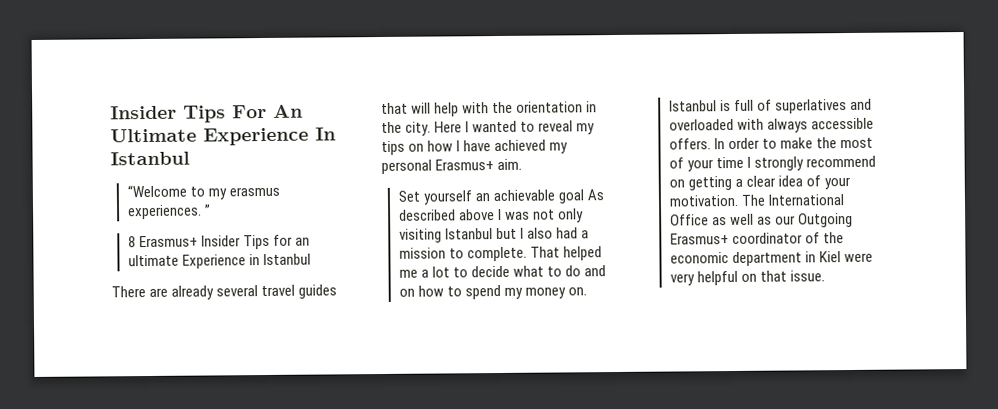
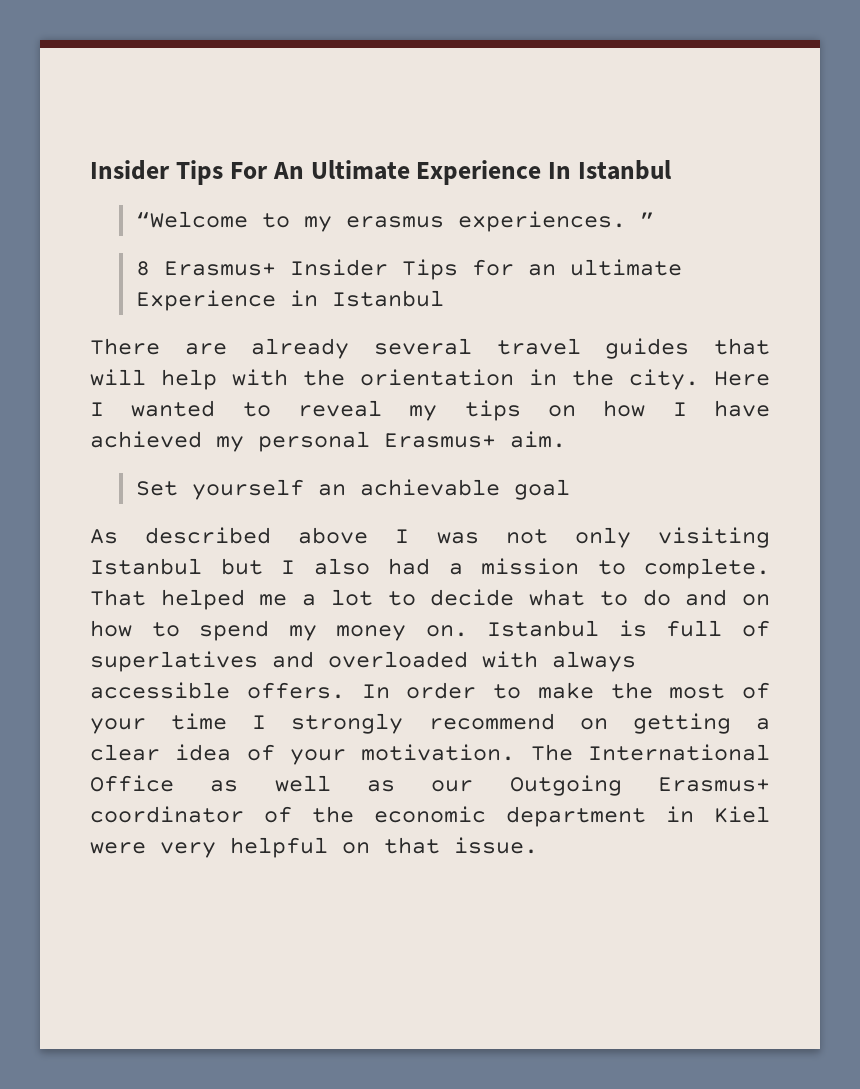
- Set yourself an achievable goal As described above I was not only visiting Istanbul but I also had a mission to complete.
+ Set yourself an achievable goal
+ As described above I was not only visiting Istanbul but I also had a mission to complete.

